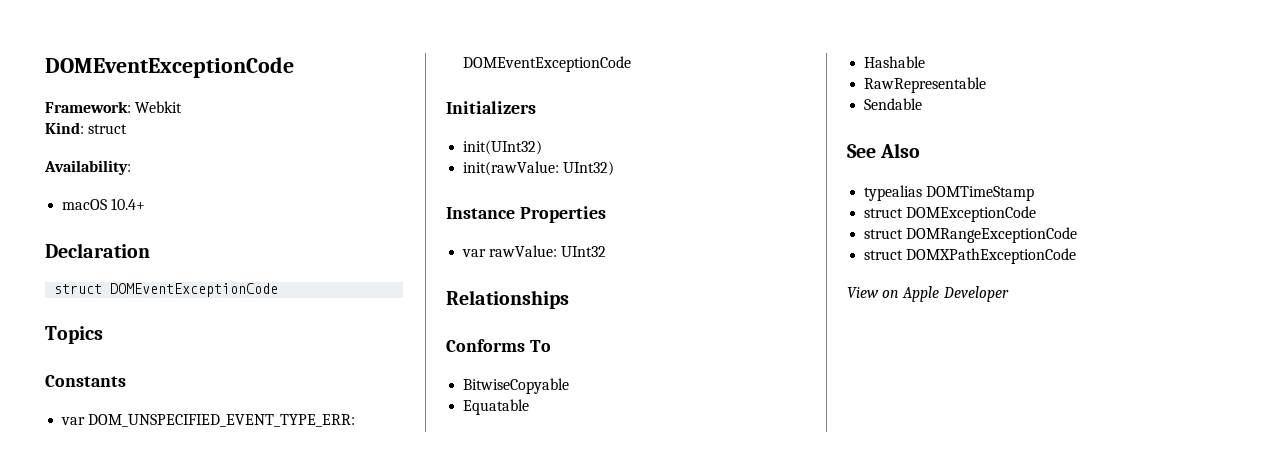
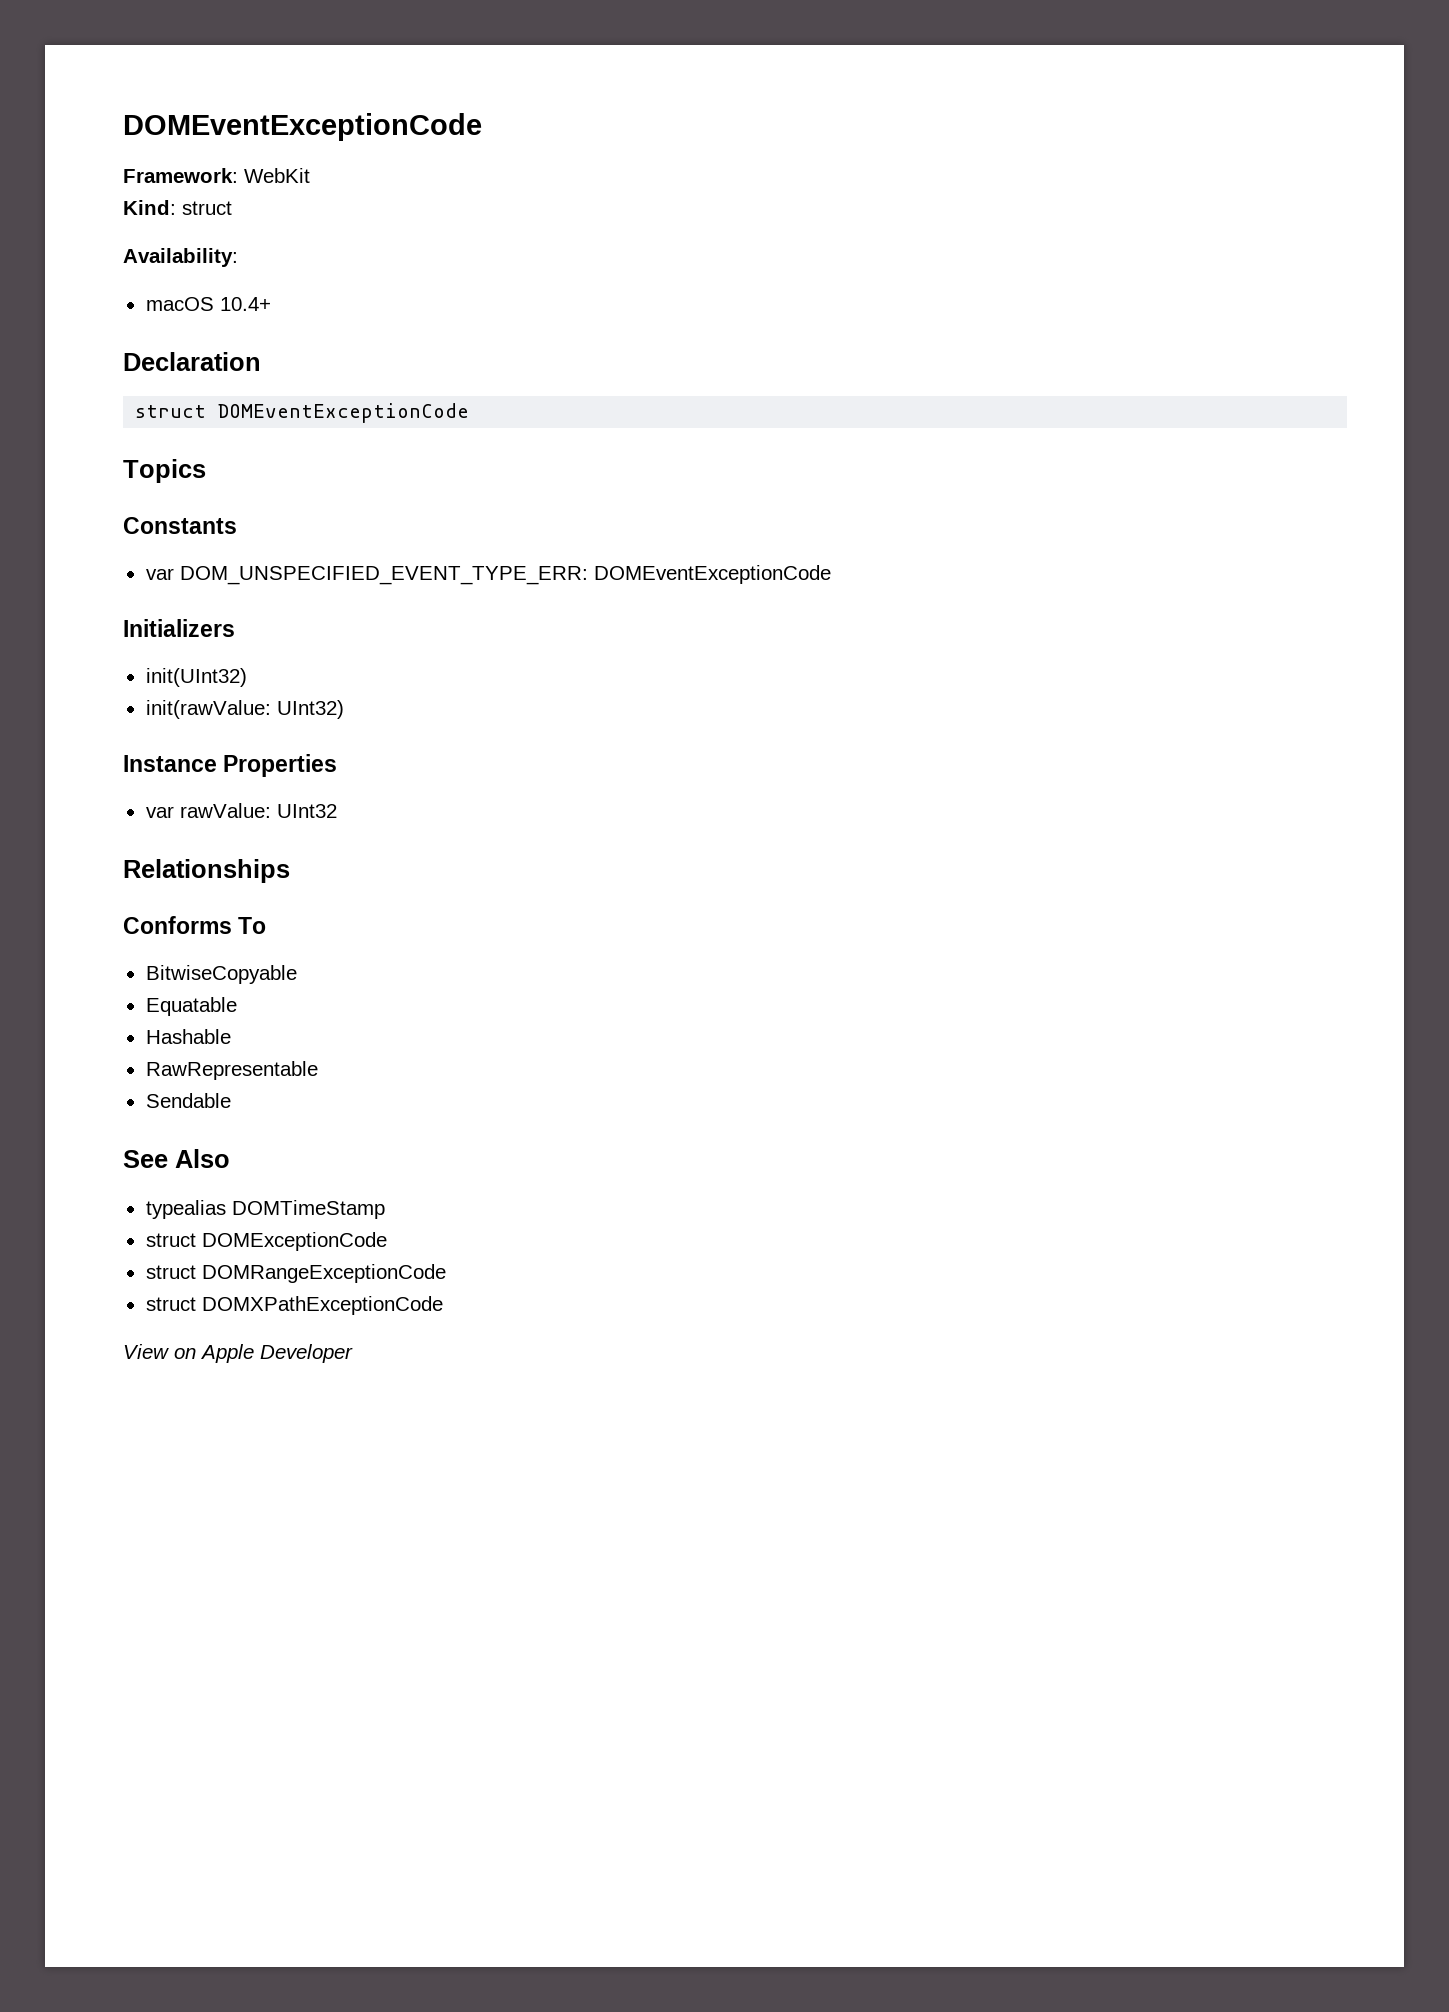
- Framework: Webkit
+ Framework: WebKit

